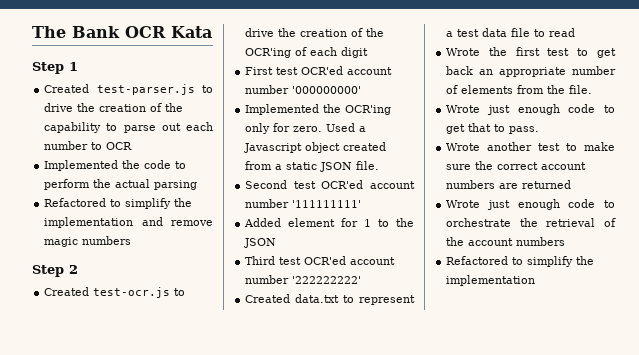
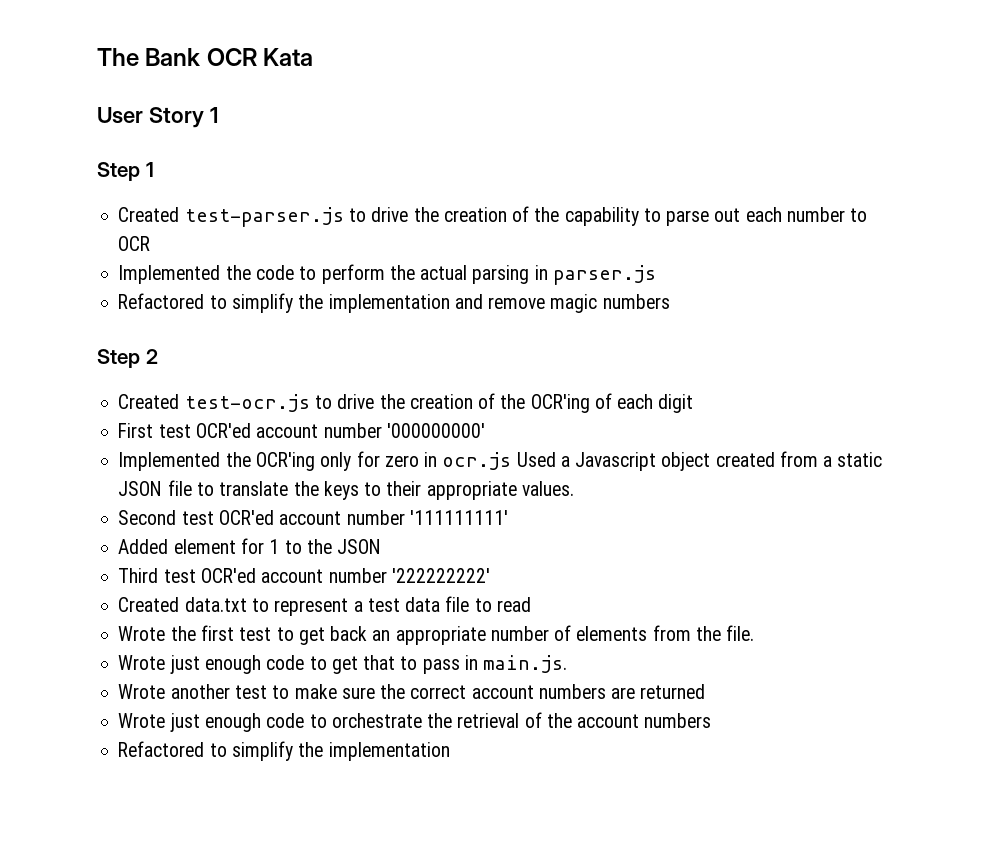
+ User Story 1
- Implemented the code to perform the actual parsing
+ Implemented the code to perform the actual parsing in parser.js
- Implemented the OCR'ing only for zero. Used a Javascript object created from a static JSON file.
+ Implemented the OCR'ing only for zero in ocr.js Used a Javascript object created from a static JSON file to translate the keys to their appropriate values.
- Wrote just enough code to get that to pass.
+ Wrote just enough code to get that to pass in main.js.

